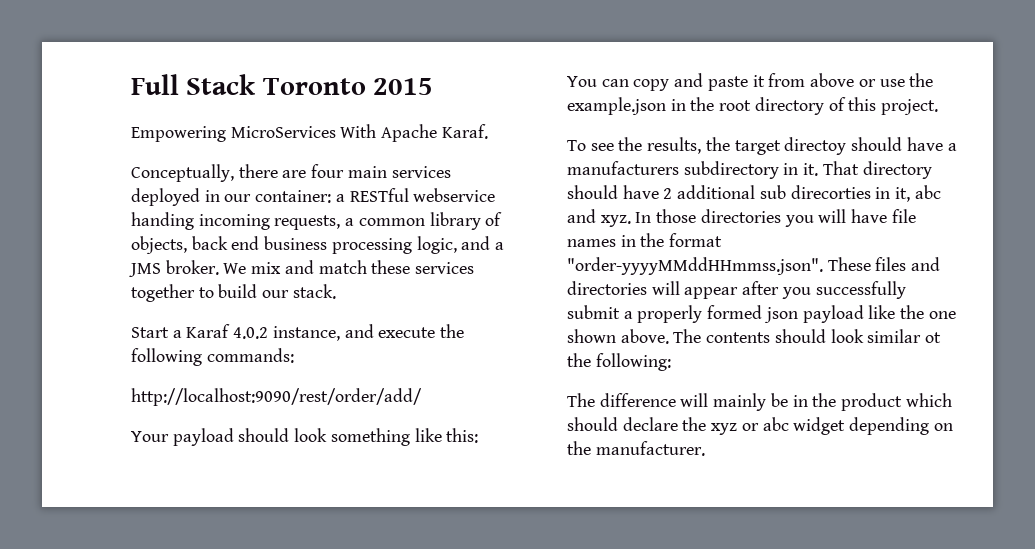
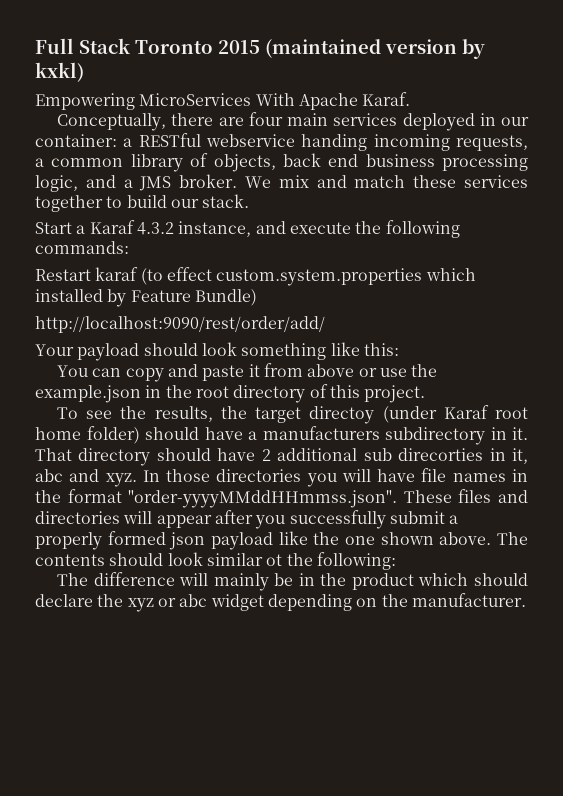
- Full Stack Toronto 2015
+ Full Stack Toronto 2015 (maintained version by kxkl)
- Start a Karaf 4.0.2 instance, and execute the following commands:
+ Start a Karaf 4.3.2 instance, and execute the following commands:
+ Restart karaf (to effect custom.system.properties which installed by Feature Bundle)
- To see the results, the target directoy should have a manufacturers subdirectory in it.
+ To see the results, the target directoy (under Karaf root home folder) should have a manufacturers subdirectory in it.

